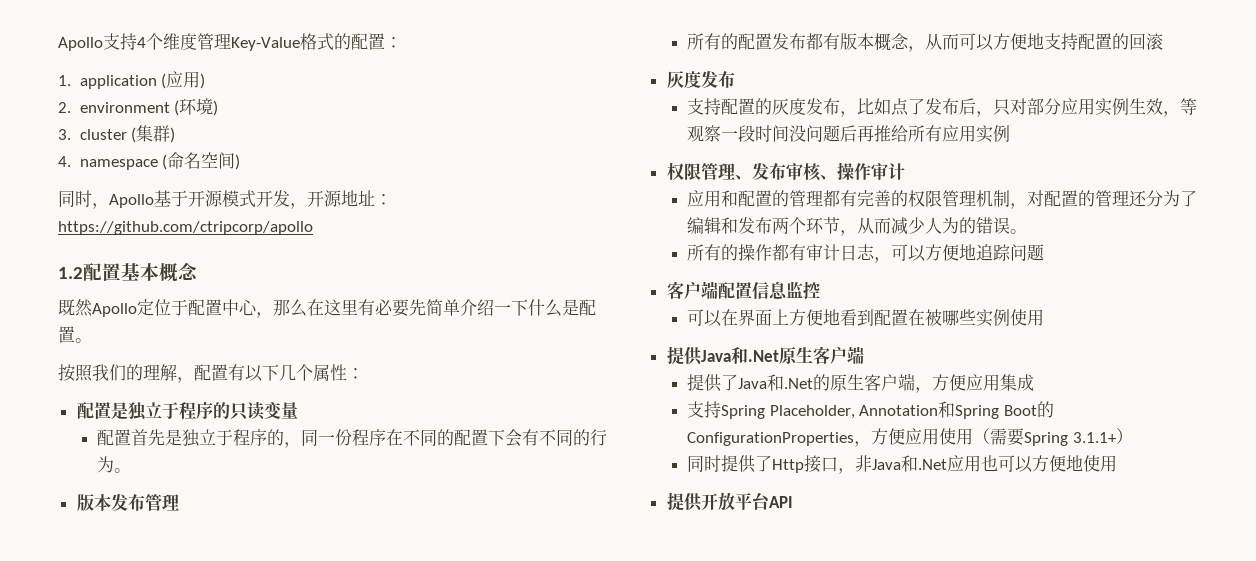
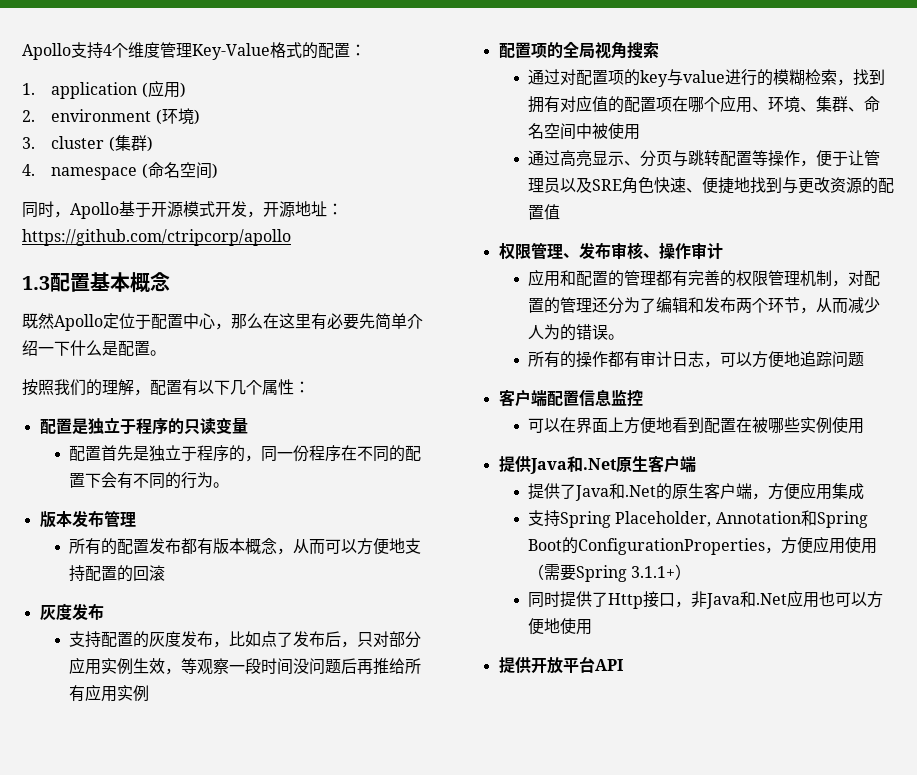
- 1.2配置基本概念
+ 1.3配置基本概念
+ 配置项的全局视角搜索
+ 通过对配置项的key与value进行的模糊检索，找到拥有对应值的配置项在哪个应用、环境、集群、命名空间中被使用
+ 通过高亮显示、分页与跳转配置等操作，便于让管理员以及SRE角色快速、便捷地找到与更改资源的配置值

